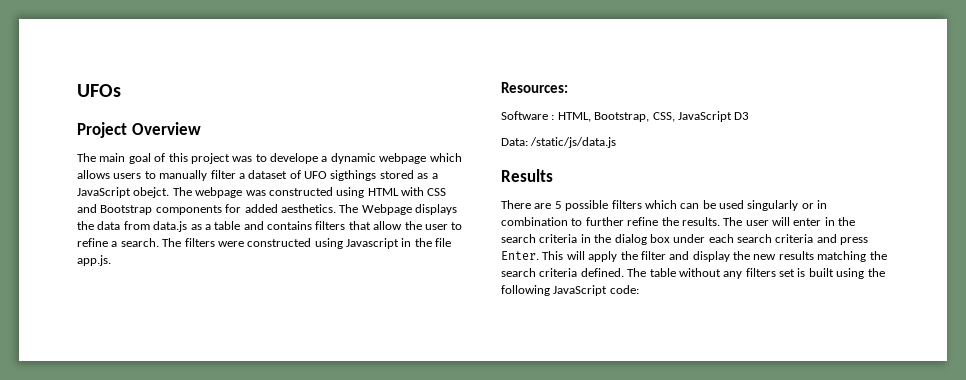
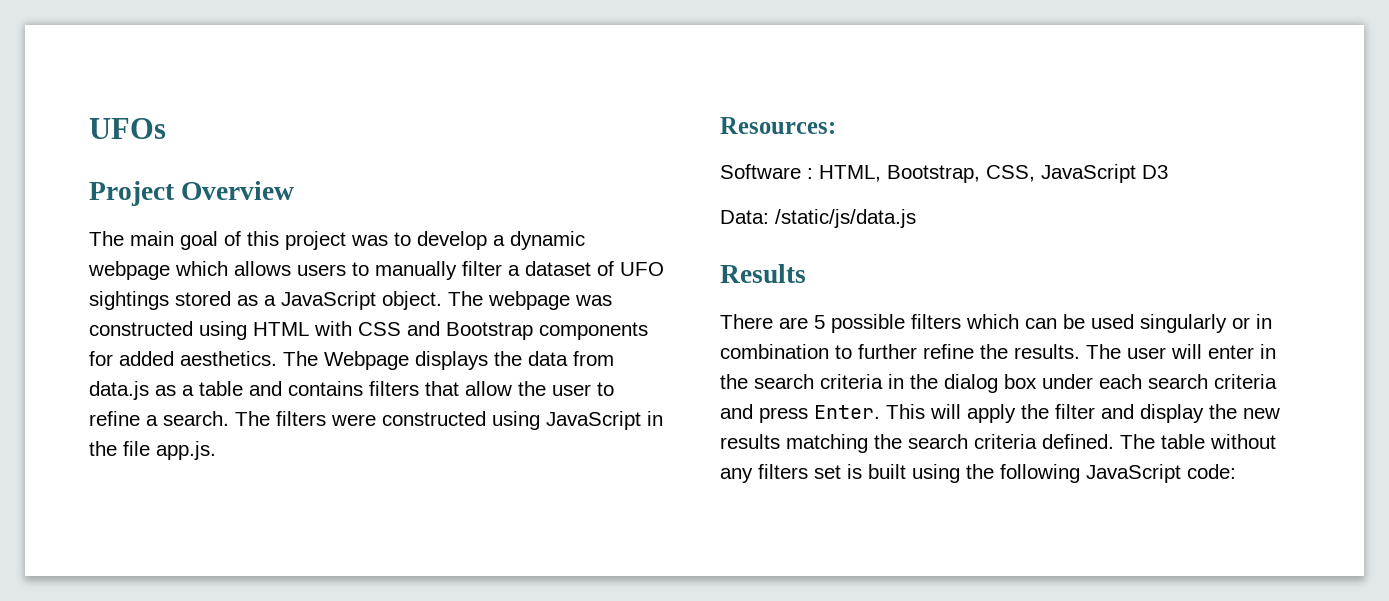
- The main goal of this project was to develope a dynamic webpage which allows users to manually filter a dataset of UFO sigthings stored as a JavaScript obejct.
+ The main goal of this project was to develop a dynamic webpage which allows users to manually filter a dataset of UFO sightings stored as a JavaScript object.
- The filters were constructed using Javascript in the file app.js.
+ The filters were constructed using JavaScript in the file app.js.

